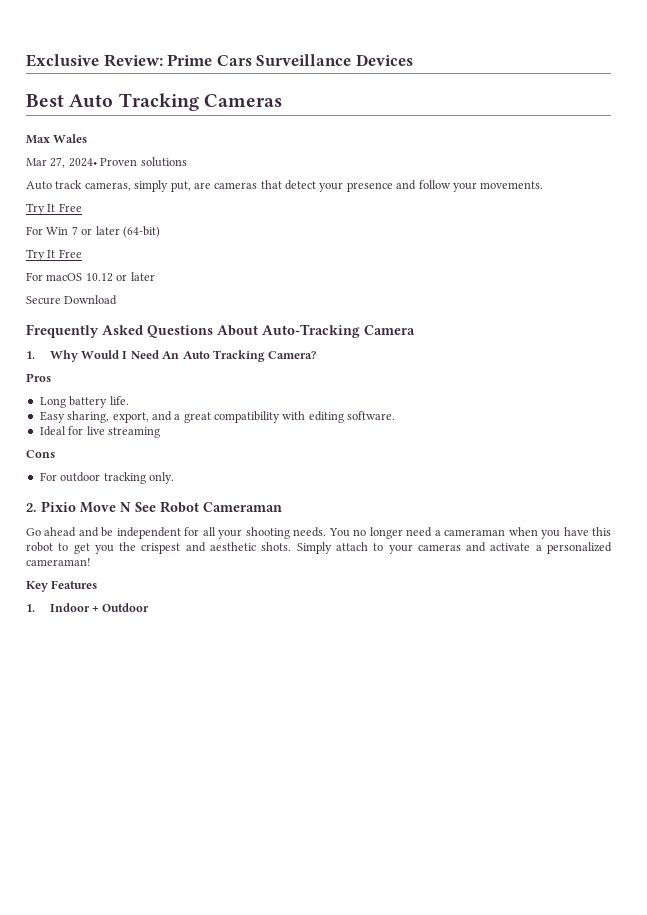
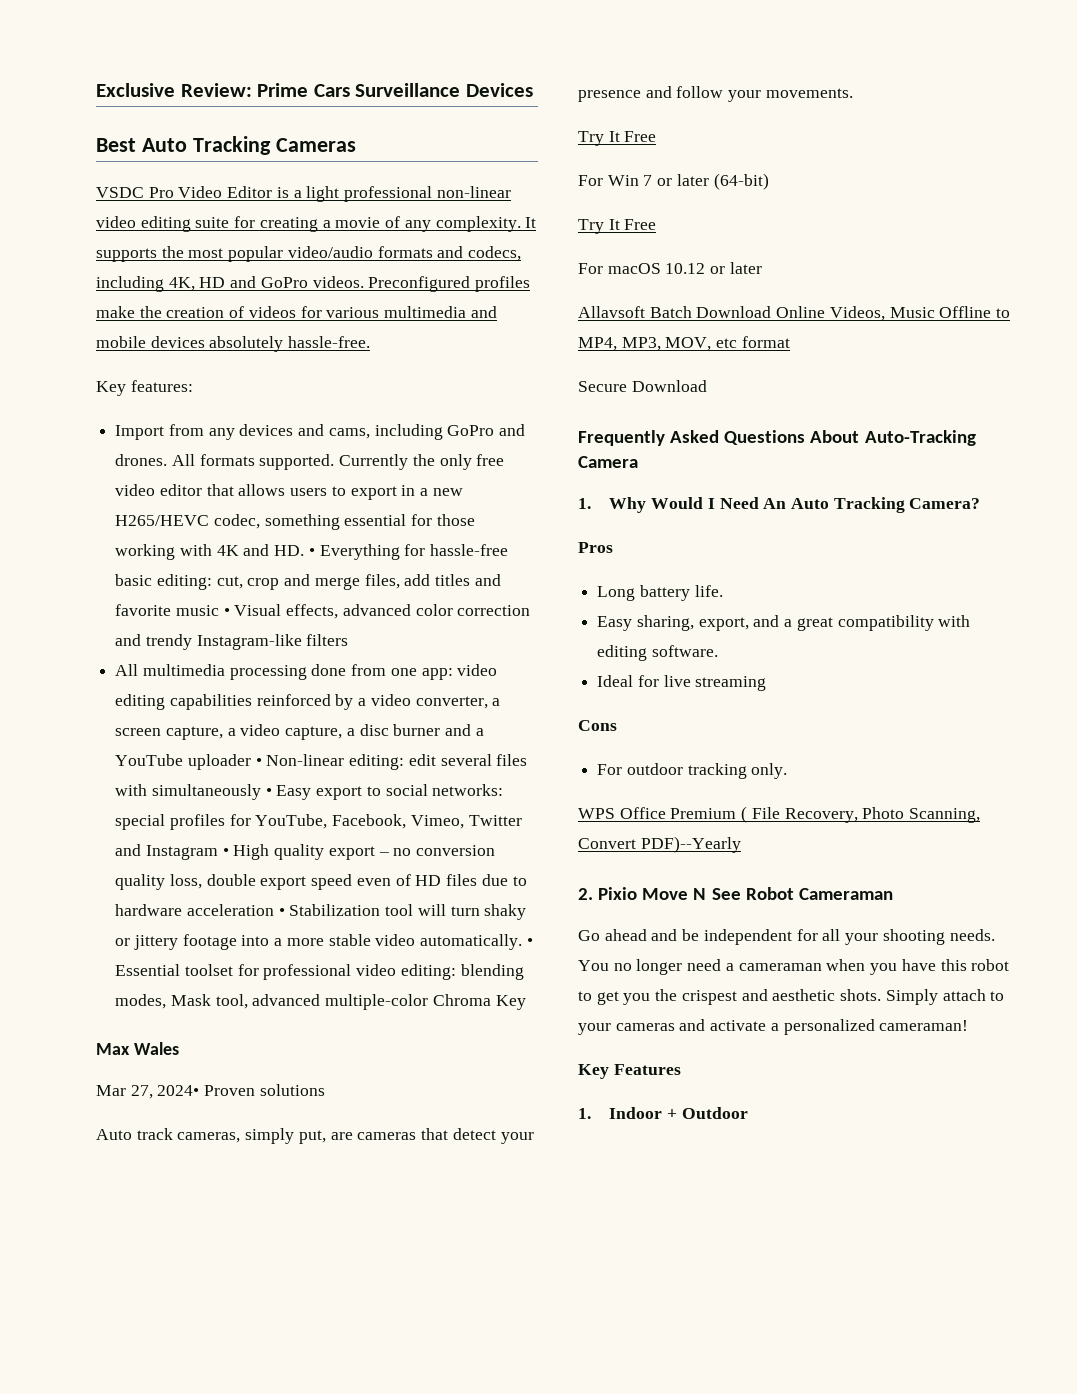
+ VSDC Pro Video Editor is a light professional non-linear video editing suite for creating a movie of any complexity. It supports the most popular video/audio formats and codecs, including 4K, HD and GoPro videos. Preconfigured profiles make the creation of videos for various multimedia and mobile devices absolutely hassle-free.
+ Key features:
+ Import from any devices and cams, including GoPro and drones. All formats supported. Сurrently the only free video editor that allows users to export in a new H265/HEVC codec, something essential for those working with 4K and HD. • Everything for hassle-free basic editing: cut, crop and merge files, add titles and favorite music • Visual effects, advanced color correction and trendy Instagram-like filters
+ All multimedia processing done from one app: video editing capabilities reinforced by a video converter, a screen capture, a video capture, a disc burner and a YouTube uploader • Non-linear editing: edit several files with simultaneously • Easy export to social networks: special profiles for YouTube, Facebook, Vimeo, Twitter and Instagram • High quality export – no conversion quality loss, double export speed even of HD files due to hardware acceleration • Stabilization tool will turn shaky or jittery footage into a more stable video automatically. • Essential toolset for professional video editing: blending modes, Mask tool, advanced multiple-color Chroma Key
+ Allavsoft Batch Download Online Videos, Music Offline to MP4, MP3, MOV, etc format
+ WPS Office Premium ( File Recovery, Photo Scanning, Convert PDF)--Yearly

